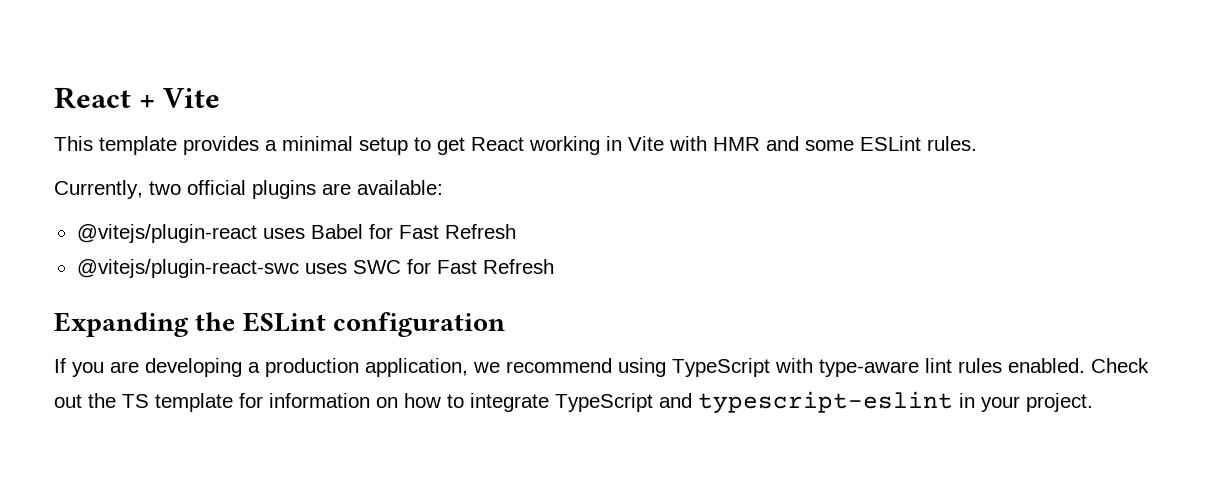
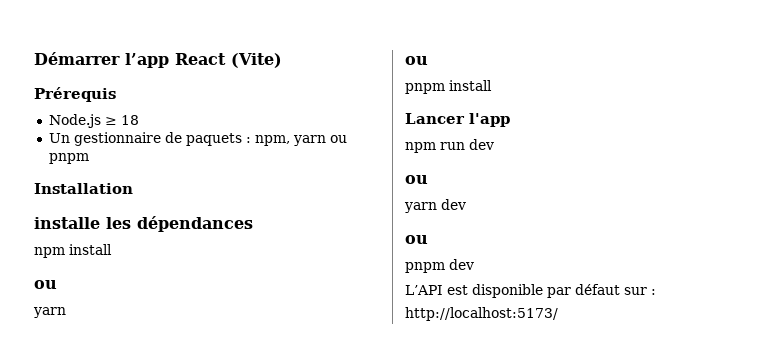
- React + Vite
- This template provides a minimal setup to get React working in Vite with HMR and some ESLint rules.
- Currently, two official plugins are available:
- @vitejs/plugin-react uses Babel for Fast Refresh
- @vitejs/plugin-react-swc uses SWC for Fast Refresh
- Expanding the ESLint configuration
- If you are developing a production application, we recommend using TypeScript with type-aware lint rules enabled. Check out the TS template for information on how to integrate TypeScript and typescript-eslint in your project.
+ Démarrer l’app React (Vite)
+ Prérequis
+ Node.js ≥ 18
+ Un gestionnaire de paquets : npm, yarn ou pnpm
+ Installation
+ installe les dépendances
+ npm install
+ ou
+ yarn
+ ou
+ pnpm install
+ Lancer l'app
+ npm run dev
+ ou
+ yarn dev
+ ou
+ pnpm dev
+ L’API est disponible par défaut sur :
+ http://localhost:5173/

